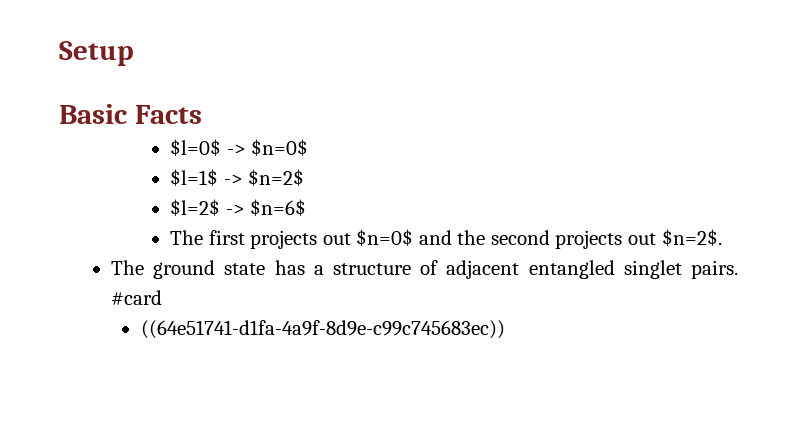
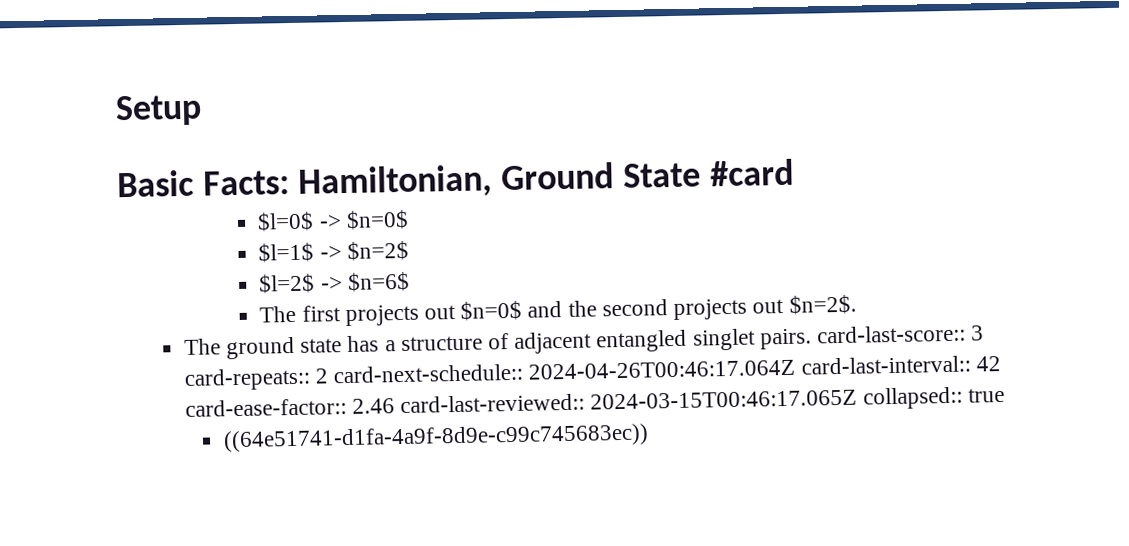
- Basic Facts
+ Basic Facts: Hamiltonian, Ground State #card
- The ground state has a structure of adjacent entangled singlet pairs. #card
+ The ground state has a structure of adjacent entangled singlet pairs. card-last-score:: 3 card-repeats:: 2 card-next-schedule:: 2024-04-26T00:46:17.064Z card-last-interval:: 42 card-ease-factor:: 2.46 card-last-reviewed:: 2024-03-15T00:46:17.065Z collapsed:: true

